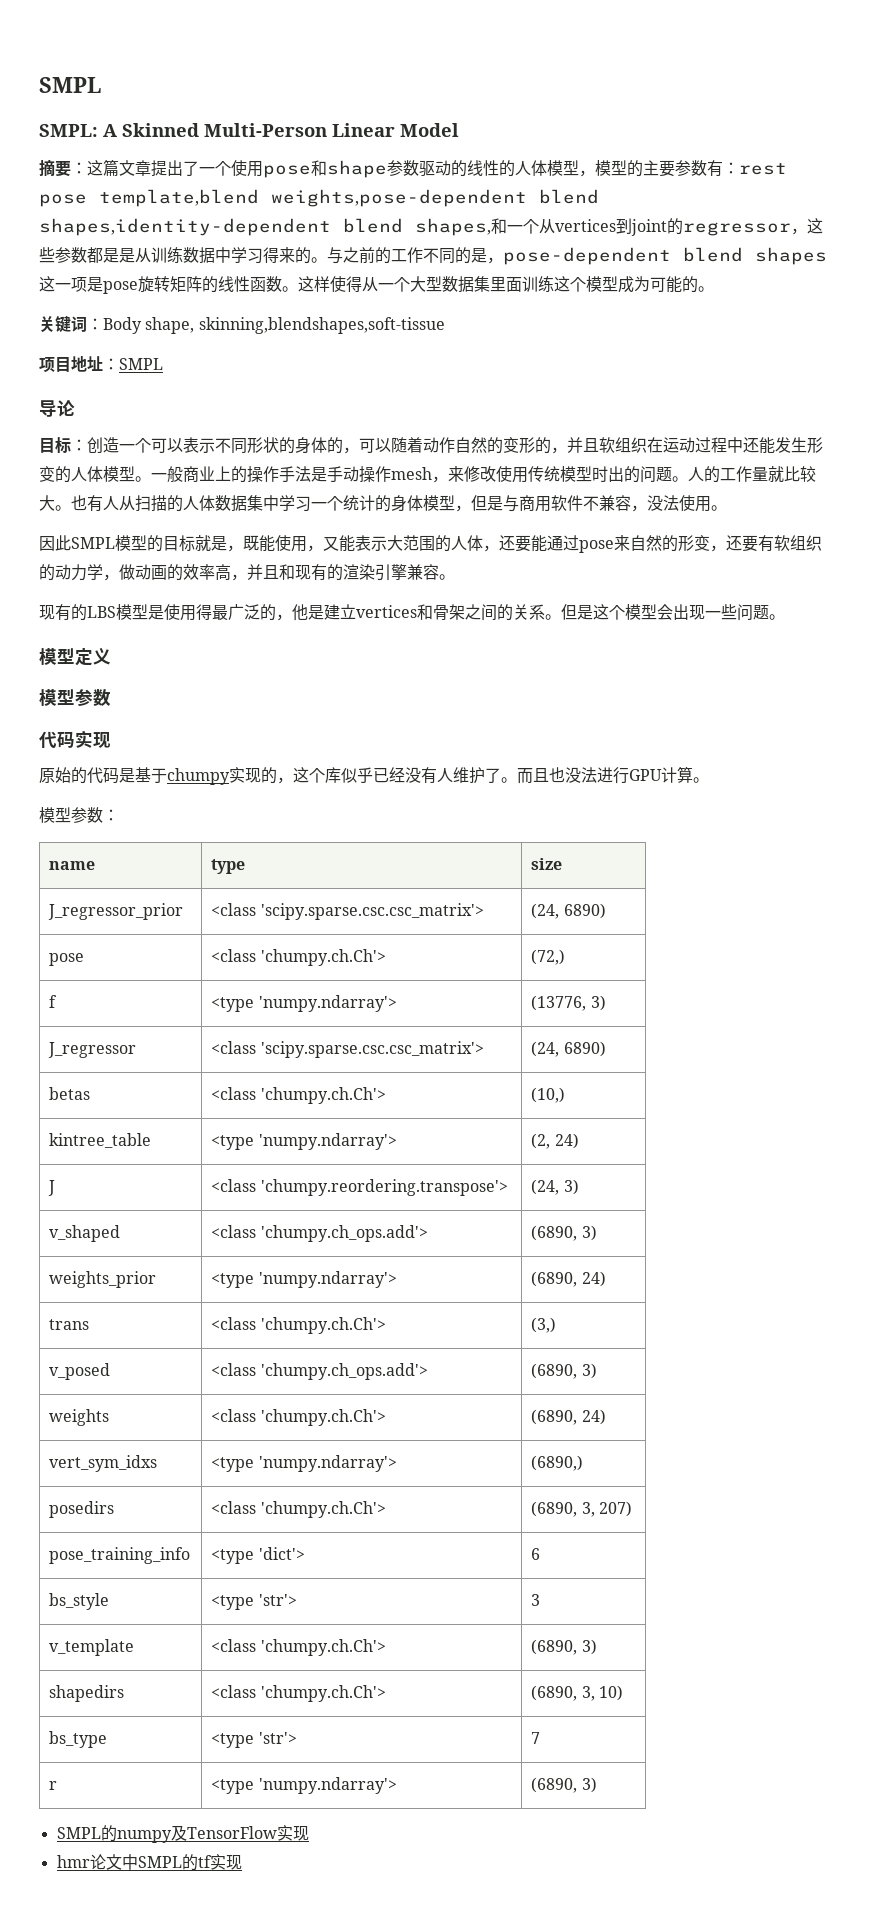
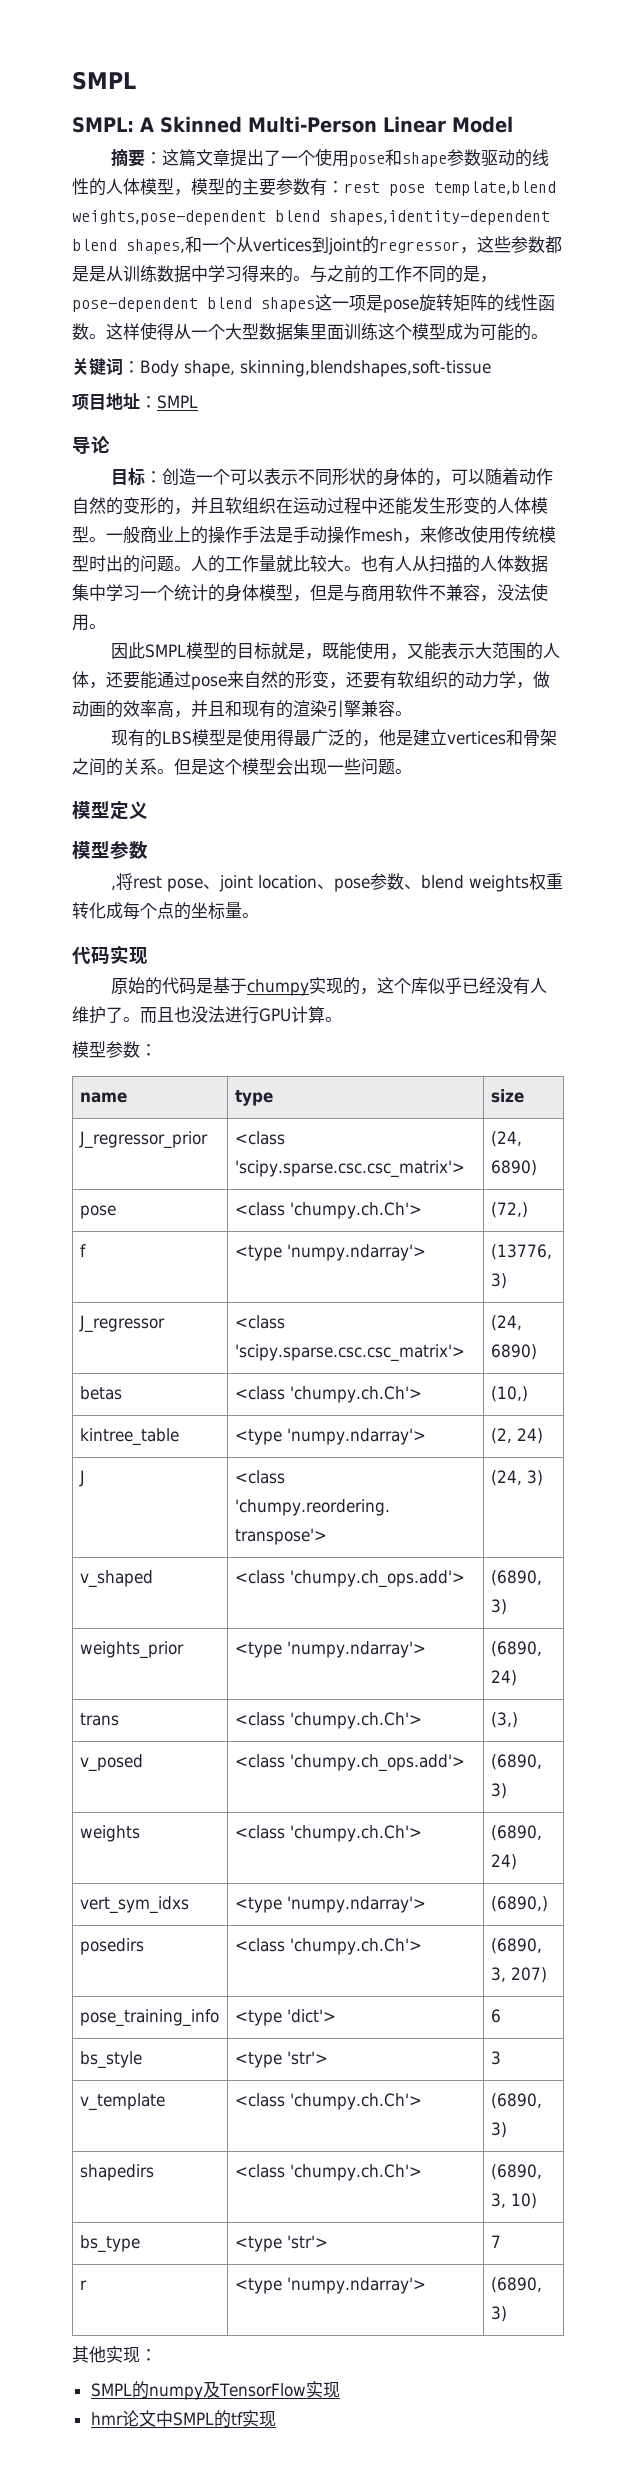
+ ,将rest pose、joint location、pose参数、blend weights权重转化成每个点的坐标量。
+ 其他实现：

